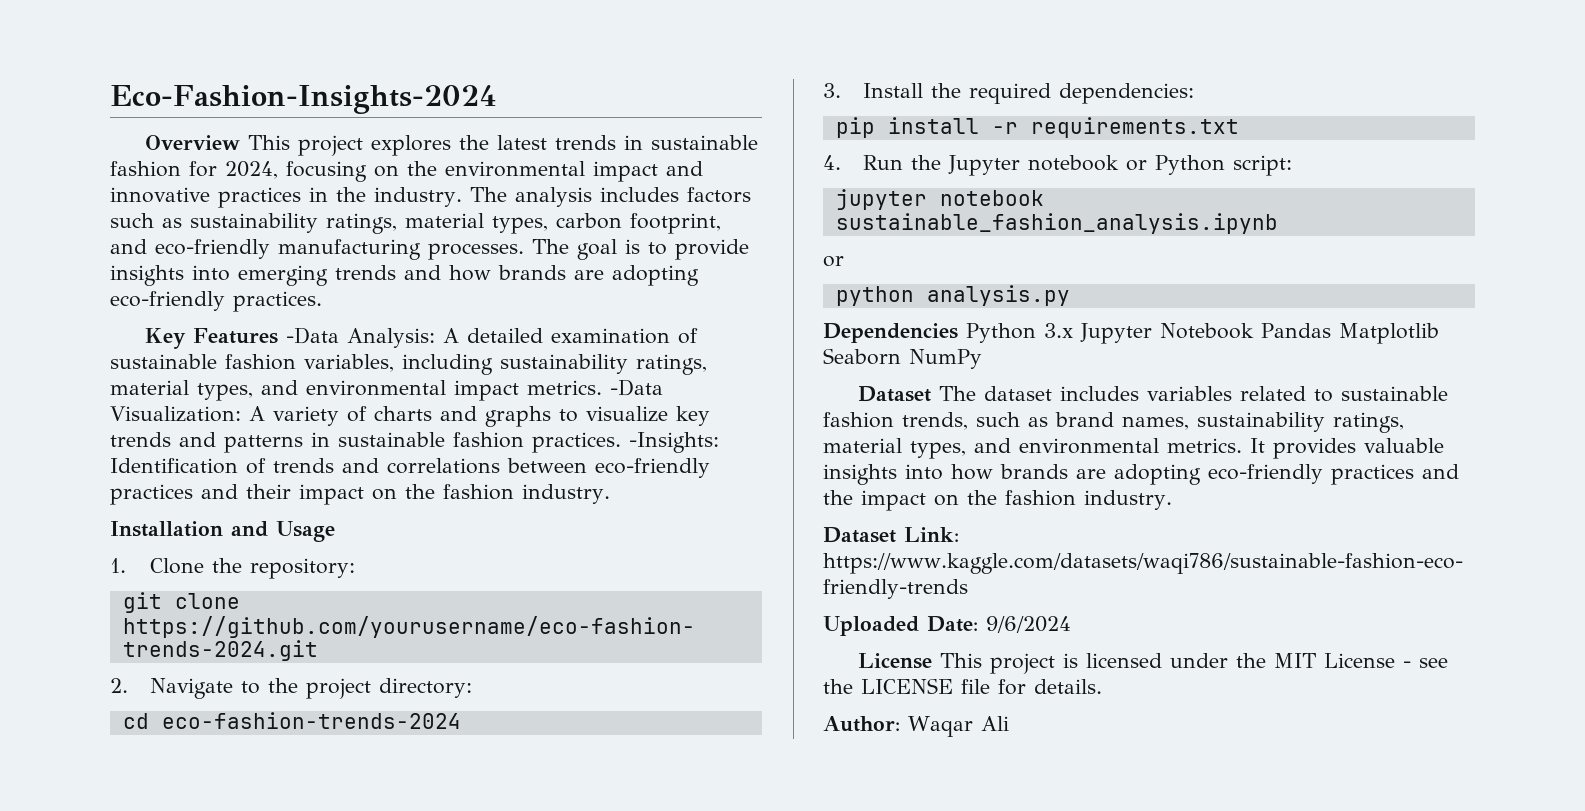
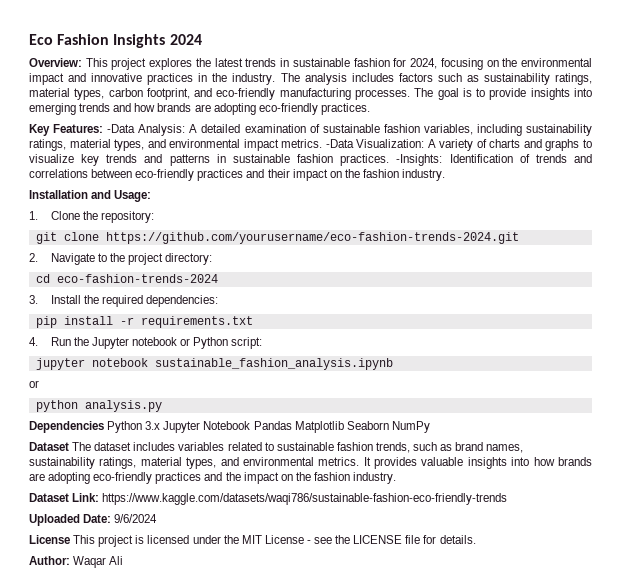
- Eco-Fashion-Insights-2024
- Overview This project explores the latest trends in sustainable fashion for 2024, focusing on the environmental impact and innovative practices in the industry.
+ Eco Fashion Insights 2024
+ Overview: This project explores the latest trends in sustainable fashion for 2024, focusing on the environmental impact and innovative practices in the industry.
- Key Features -Data Analysis: A detailed examination of sustainable fashion variables, including sustainability ratings, material types, and environmental impact metrics.
+ Key Features: -Data Analysis: A detailed examination of sustainable fashion variables, including sustainability ratings, material types, and environmental impact metrics.
- Installation and Usage
+ Installation and Usage:

